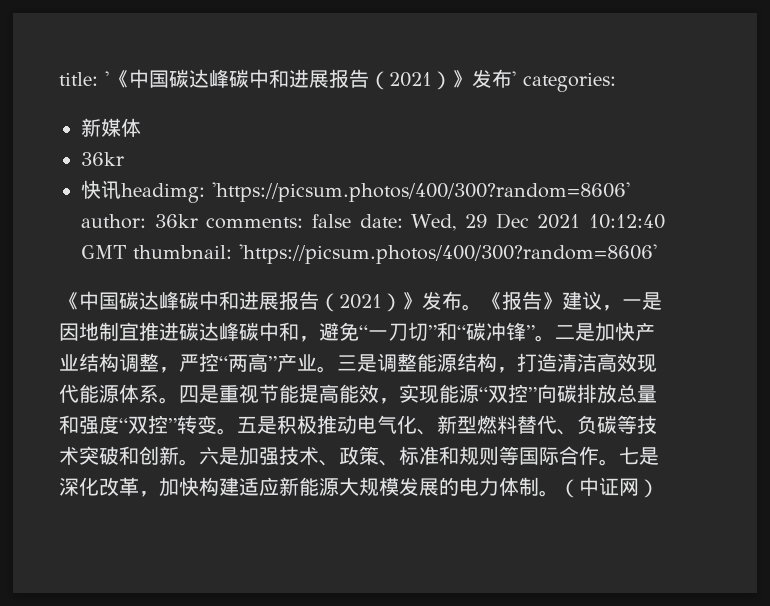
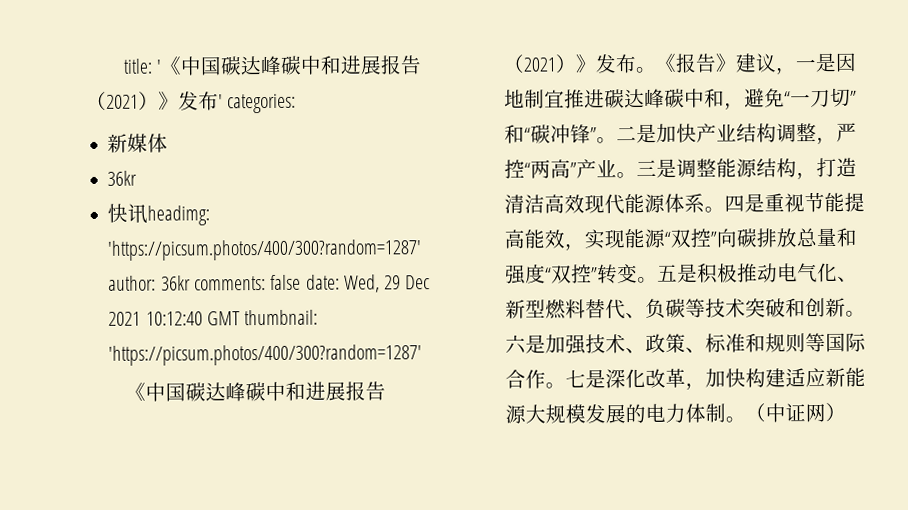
- 快讯headimg: 'https://picsum.photos/400/300?random=8606' author: 36kr comments: false date: Wed, 29 Dec 2021 10:12:40 GMT thumbnail: 'https://picsum.photos/400/300?random=8606'
+ 快讯headimg: 'https://picsum.photos/400/300?random=1287' author: 36kr comments: false date: Wed, 29 Dec 2021 10:12:40 GMT thumbnail: 'https://picsum.photos/400/300?random=1287'

